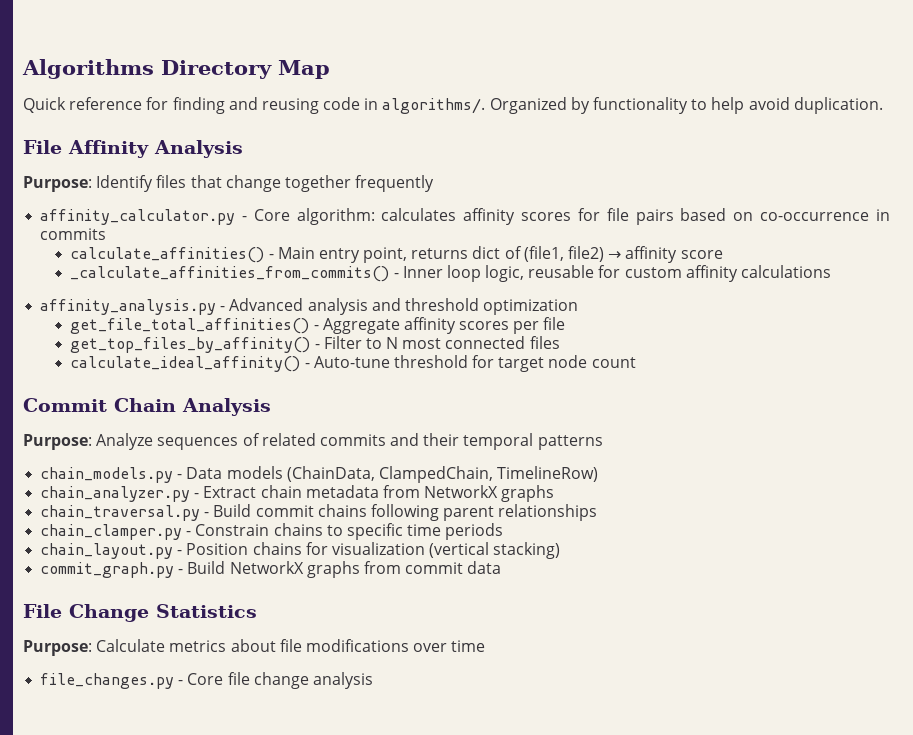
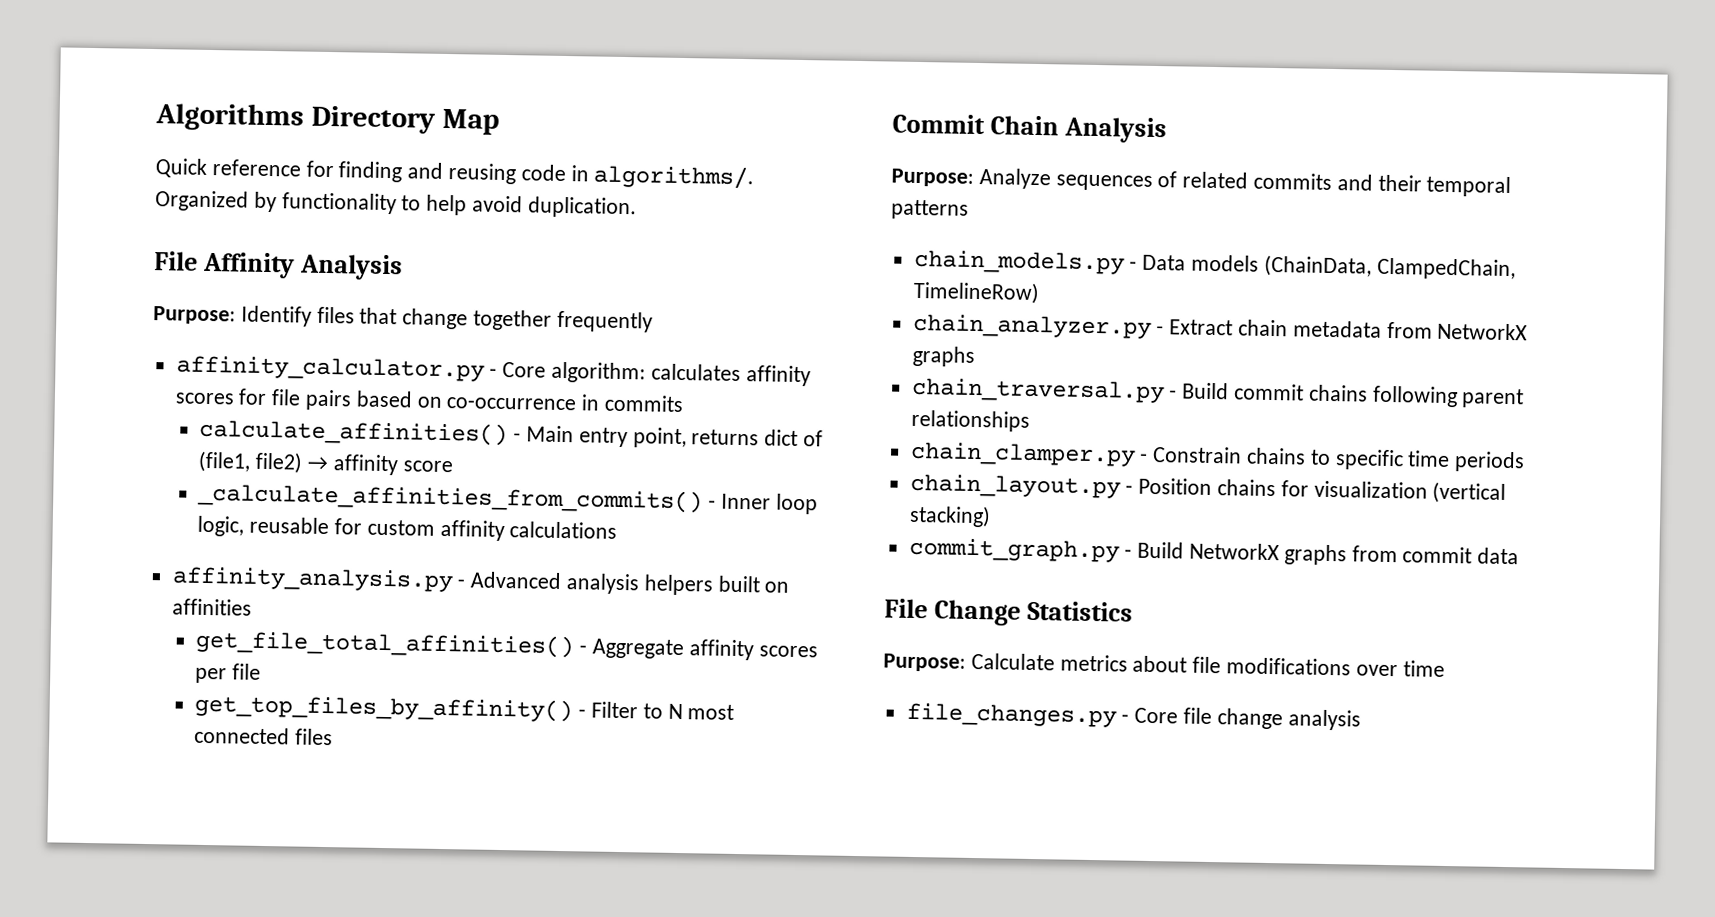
- affinity_analysis.py - Advanced analysis and threshold optimization
+ affinity_analysis.py - Advanced analysis helpers built on affinities
- calculate_ideal_affinity() - Auto-tune threshold for target node count

